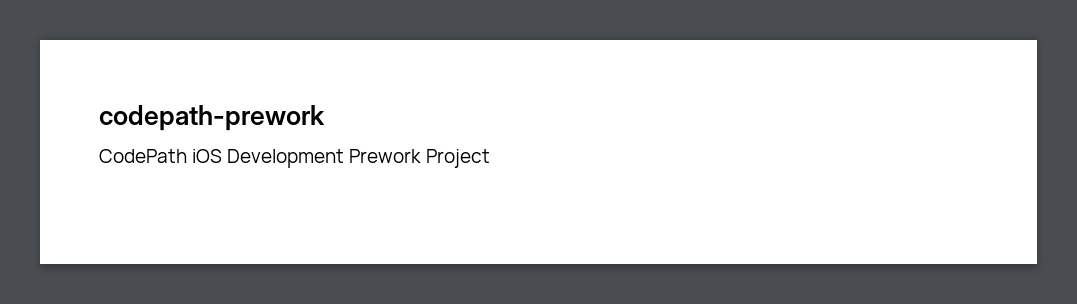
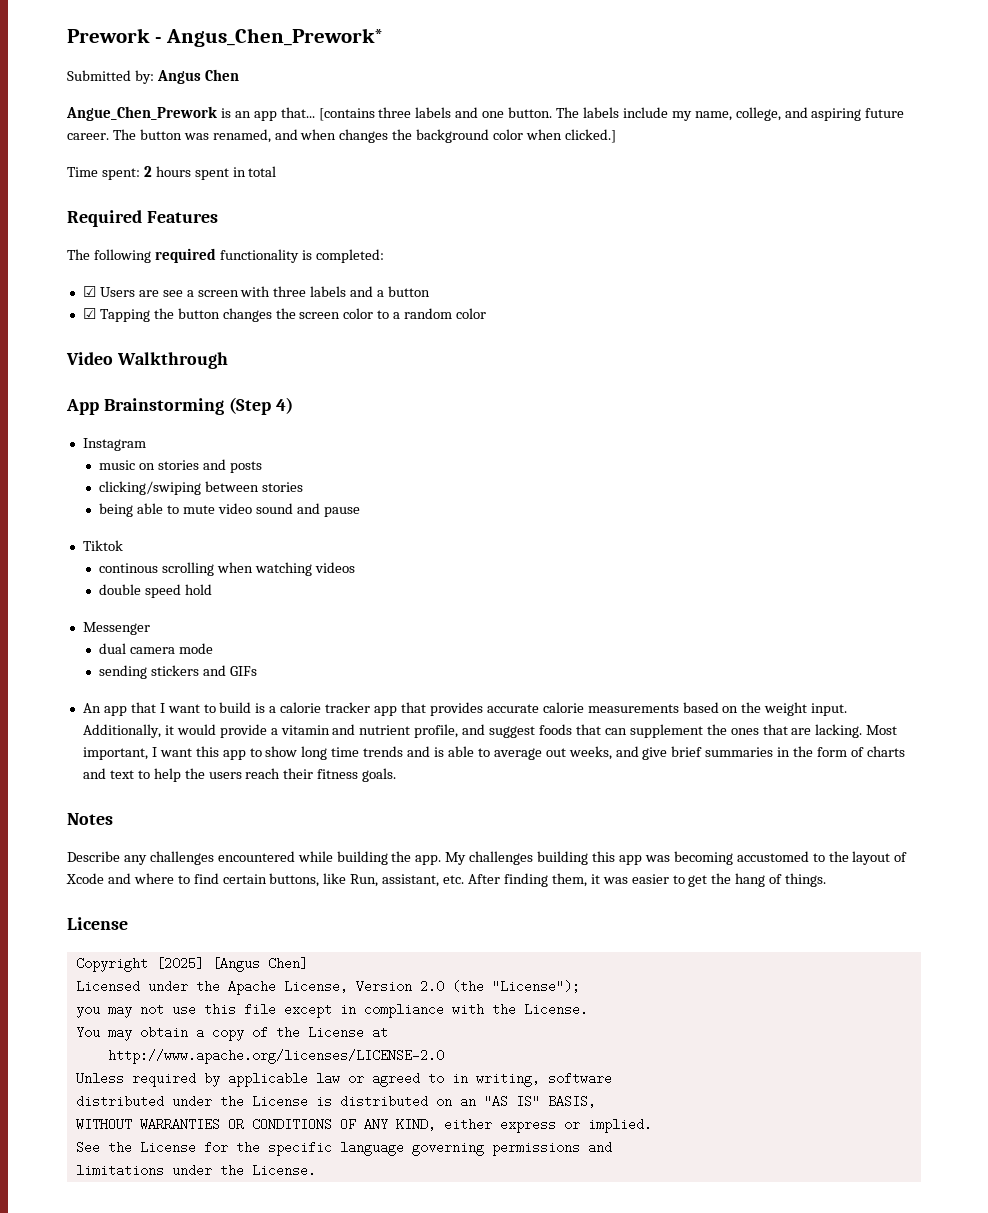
- codepath-prework
- CodePath iOS Development Prework Project
+ Prework - Angus_Chen_Prework*
+ Submitted by: Angus Chen
+ Angue_Chen_Prework is an app that... [contains three labels and one button. The labels include my name, college, and aspiring future career. The button was renamed, and when changes the background color when clicked.]
+ Time spent: 2 hours spent in total
+ Required Features
+ The following required functionality is completed:
+ ☑ Users are see a screen with three labels and a button
+ ☑ Tapping the button changes the screen color to a random color
+ Video Walkthrough
+ App Brainstorming (Step 4)
+ Instagram
+ music on stories and posts
+ clicking/swiping between stories
+ being able to mute video sound and pause
+ Tiktok
+ continous scrolling when watching videos
+ double speed hold
+ Messenger
+ dual camera mode
+ sending stickers and GIFs
+ An app that I want to build is a calorie tracker app that provides accurate calorie measurements based on the weight input. Additionally, it would provide a vitamin and nutrient profile, and suggest foods that can supplement the ones that are lacking. Most important, I want this app to show long time trends and is able to average out weeks, and give brief summaries in the form of charts and text to help the users reach their fitness goals.
+ Notes
+ Describe any challenges encountered while building the app. My challenges building this app was becoming accustomed to the layout of Xcode and where to find certain buttons, like Run, assistant, etc. After finding them, it was easier to get the hang of things.
+ License
+ Copyright [2025] [Angus Chen]
+ Licensed under the Apache License, Version 2.0 (the "License");
+ you may not use this file except in compliance with the License.
+ You may obtain a copy of the License at
+ http://www.apache.org/licenses/LICENSE-2.0
+ Unless required by applicable law or agreed to in writing, software
+ distributed under the License is distributed on an "AS IS" BASIS,
+ WITHOUT WARRANTIES OR CONDITIONS OF ANY KIND, either express or implied.
+ See the License for the specific language governing permissions and
+ limitations under the License.

